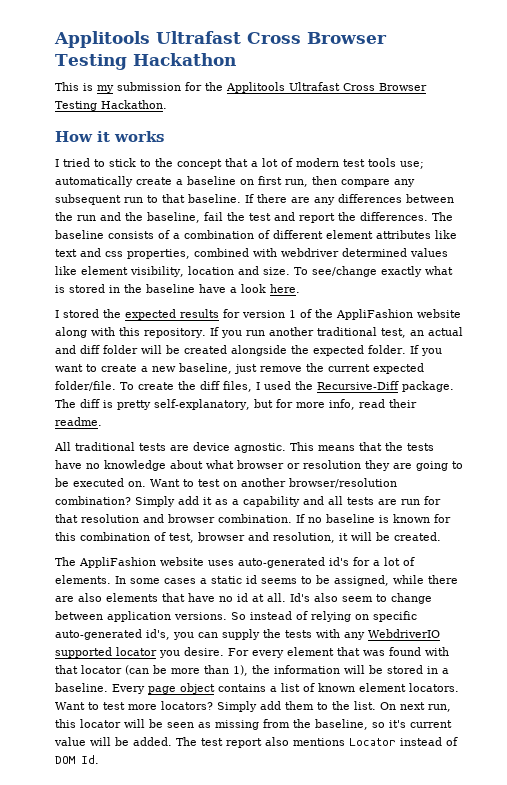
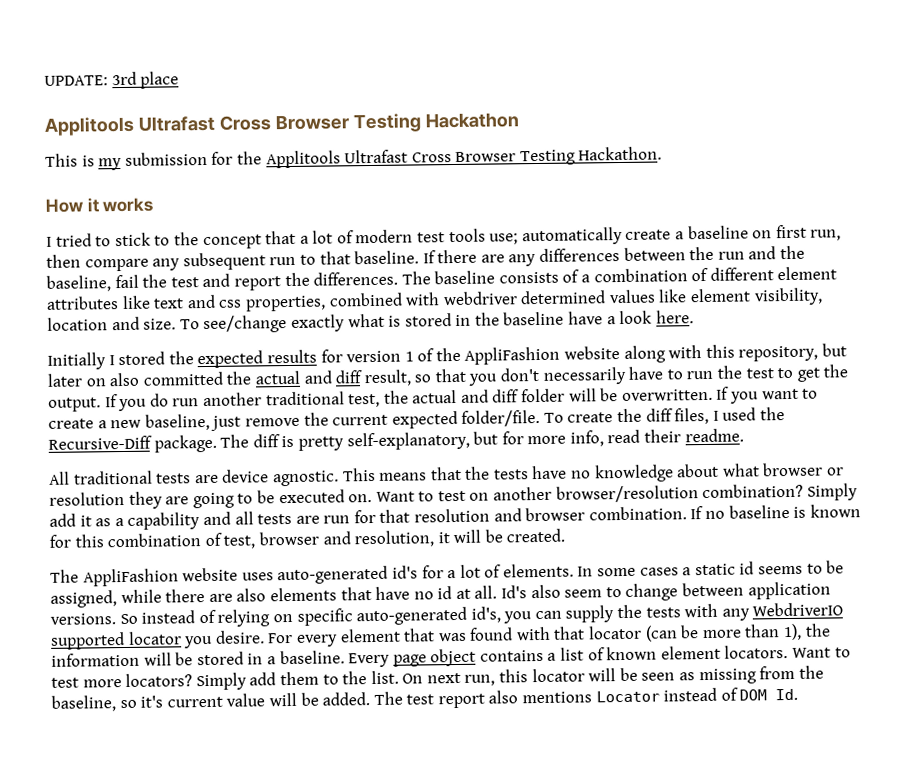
+ UPDATE: 3rd place
- I stored the expected results for version 1 of the AppliFashion website along with this repository. If you run another traditional test, an actual and diff folder will be created alongside the expected folder.
+ Initially I stored the expected results for version 1 of the AppliFashion website along with this repository, but later on also committed the actual and diff result, so that you don't necessarily have to run the test to get the output. If you do run another traditional test, the actual and diff folder will be overwritten.

